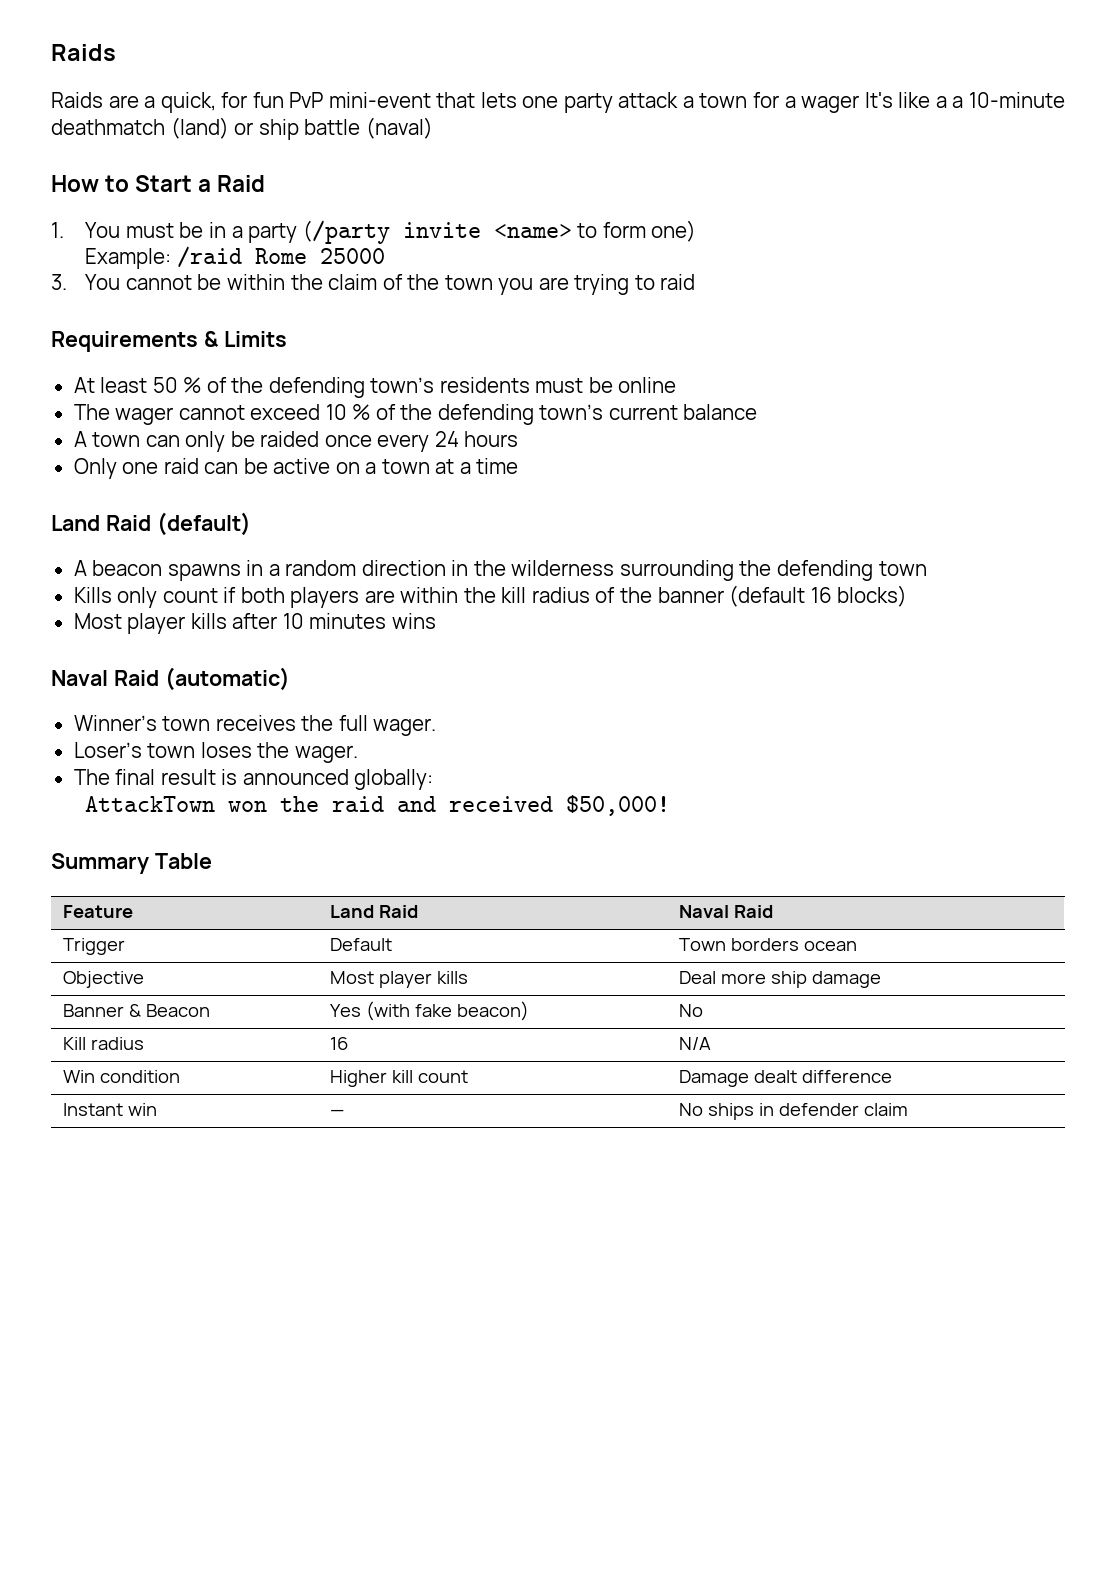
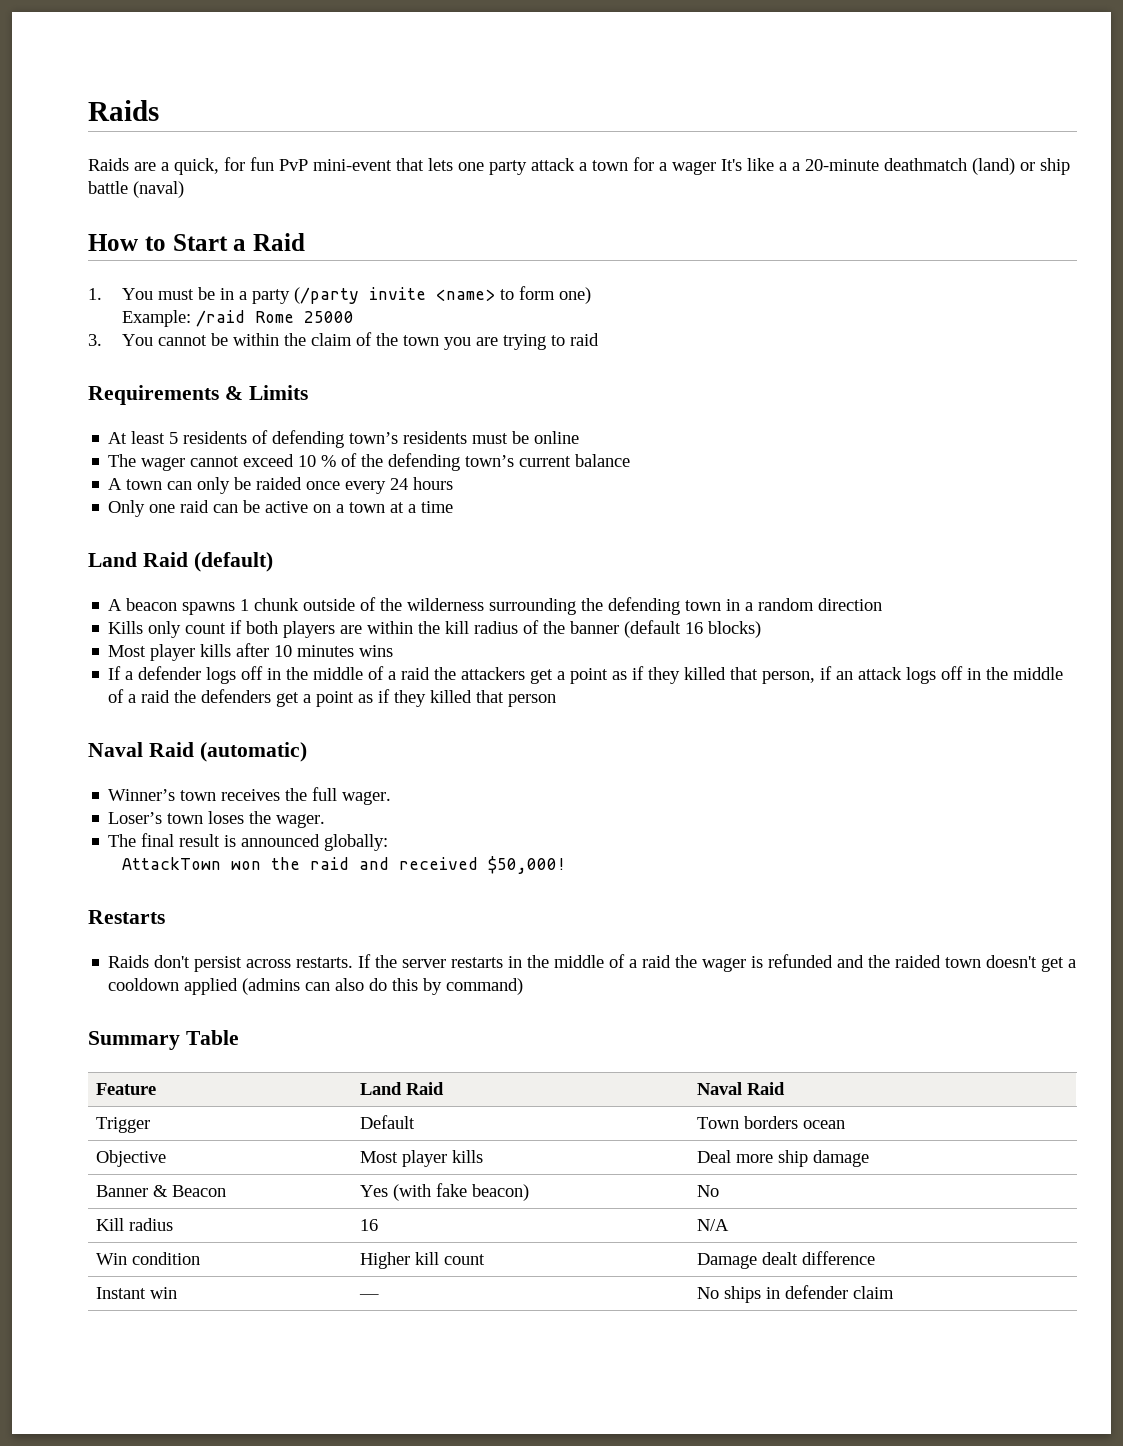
- Raids are a quick, for fun PvP mini-event that lets one party attack a town for a wager It's like a a 10-minute deathmatch (land) or ship battle (naval)
+ Raids are a quick, for fun PvP mini-event that lets one party attack a town for a wager It's like a a 20-minute deathmatch (land) or ship battle (naval)
- At least 50 % of the defending town’s residents must be online
+ At least 5 residents of defending town’s residents must be online
- A beacon spawns in a random direction in the wilderness surrounding the defending town
+ A beacon spawns 1 chunk outside of the wilderness surrounding the defending town in a random direction
+ If a defender logs off in the middle of a raid the attackers get a point as if they killed that person, if an attack logs off in the middle of a raid the defenders get a point as if they killed that person
+ Restarts
+ Raids don't persist across restarts. If the server restarts in the middle of a raid the wager is refunded and the raided town doesn't get a cooldown applied (admins can also do this by command)

